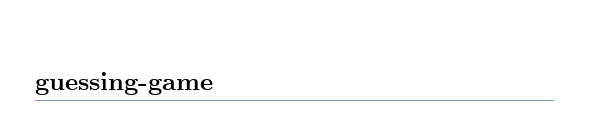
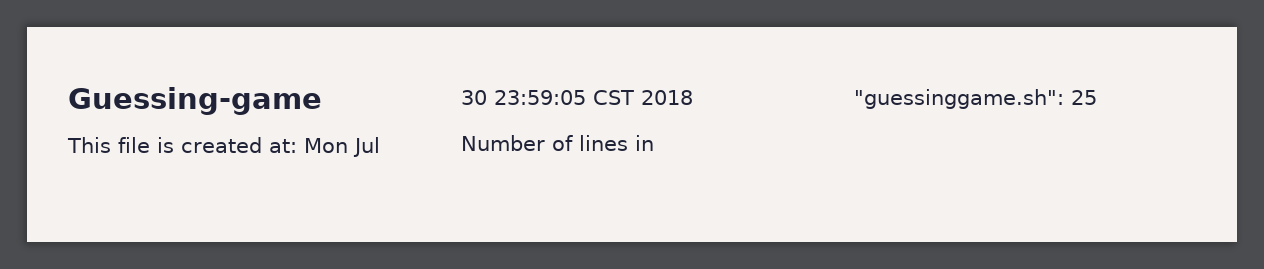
- guessing-game
+ Guessing-game
+ This file is created at: Mon Jul 30 23:59:05 CST 2018
+ Number of lines in "guessinggame.sh": 25

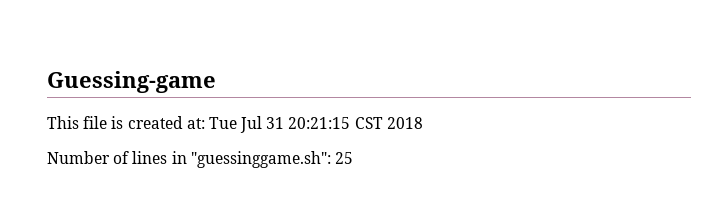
- This file is created at: Mon Jul 30 23:59:05 CST 2018
+ This file is created at: Tue Jul 31 20:21:15 CST 2018

